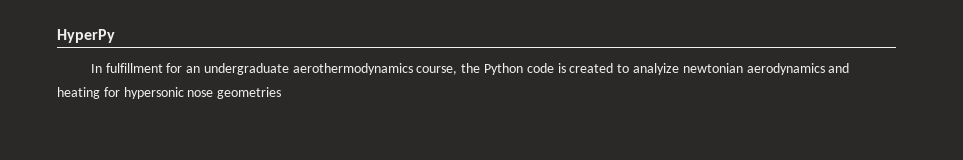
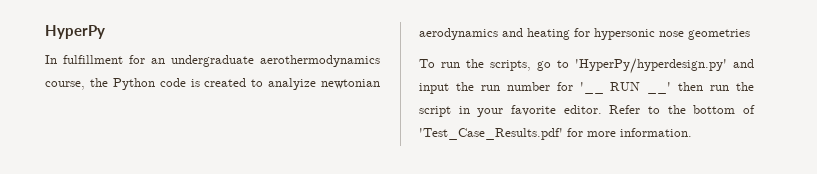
+ To run the scripts, go to 'HyperPy/hyperdesign.py' and input the run number for '__ RUN __' then run the script in your favorite editor. Refer to the bottom of 'Test_Case_Results.pdf' for more information.

